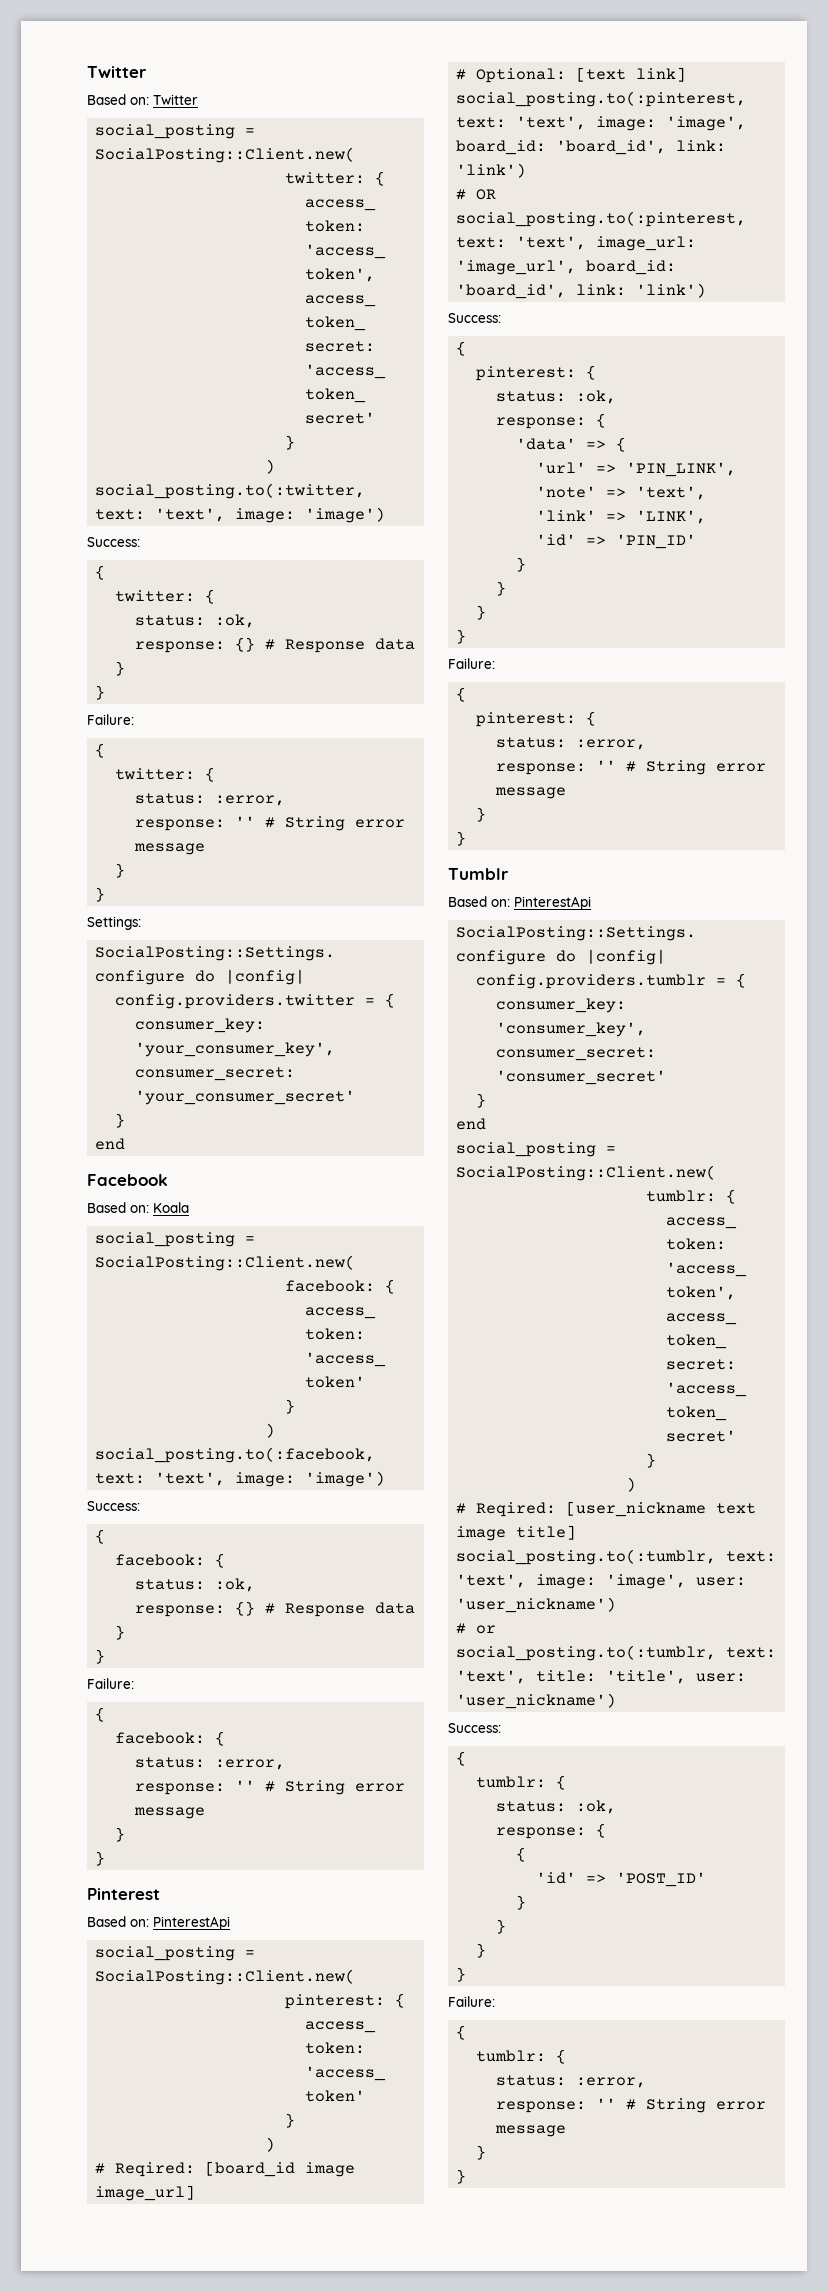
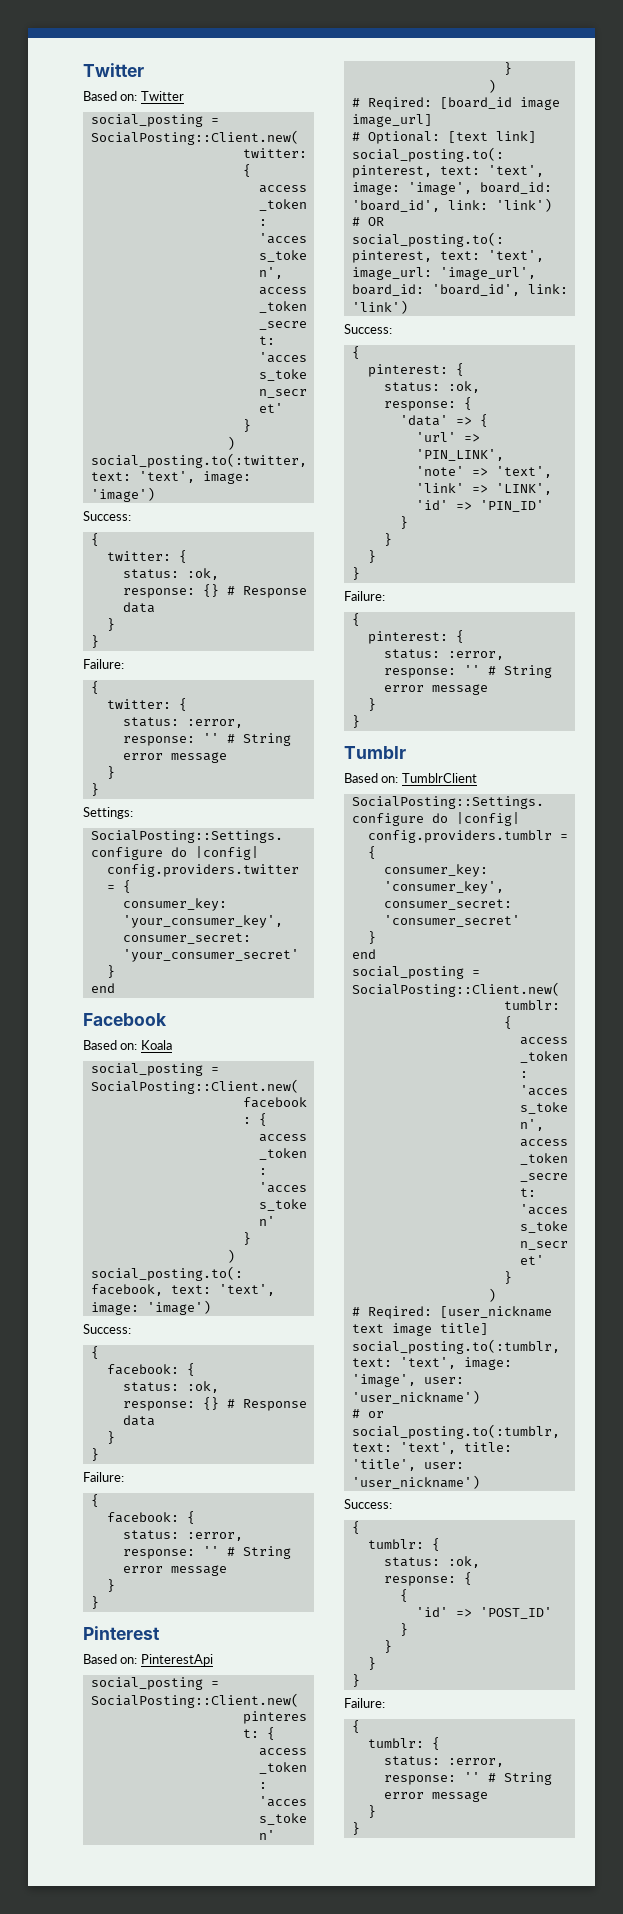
  Tumblr
- Based on: PinterestApi
+ Based on: TumblrClient

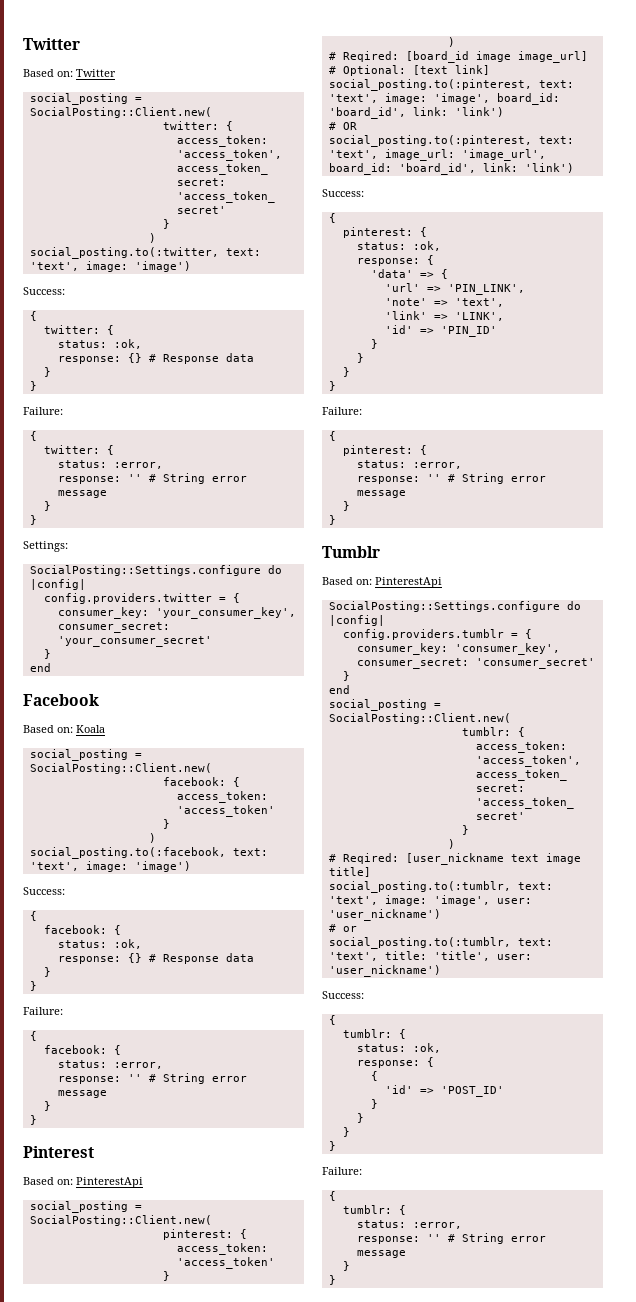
  Tumblr
- Based on: TumblrClient
+ Based on: PinterestApi

